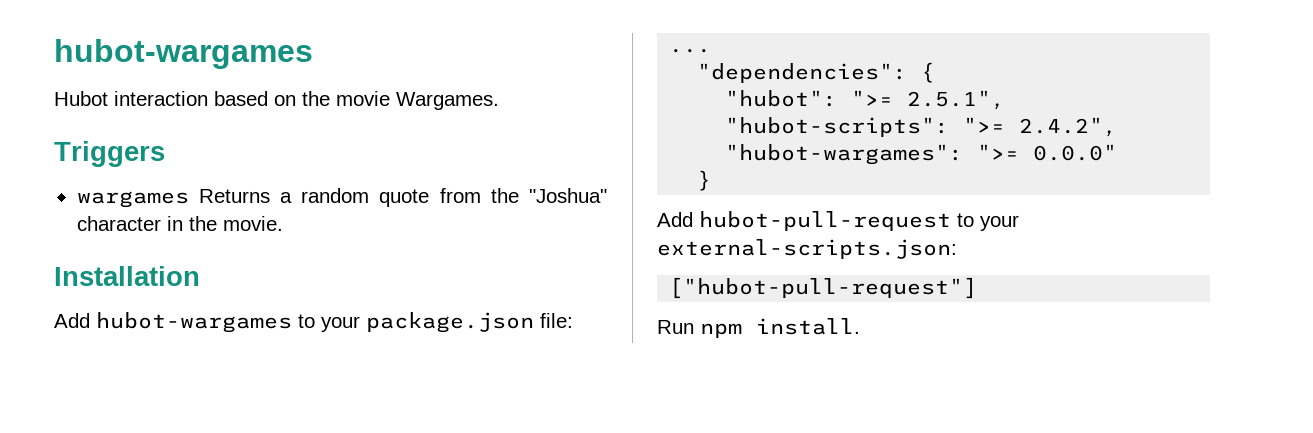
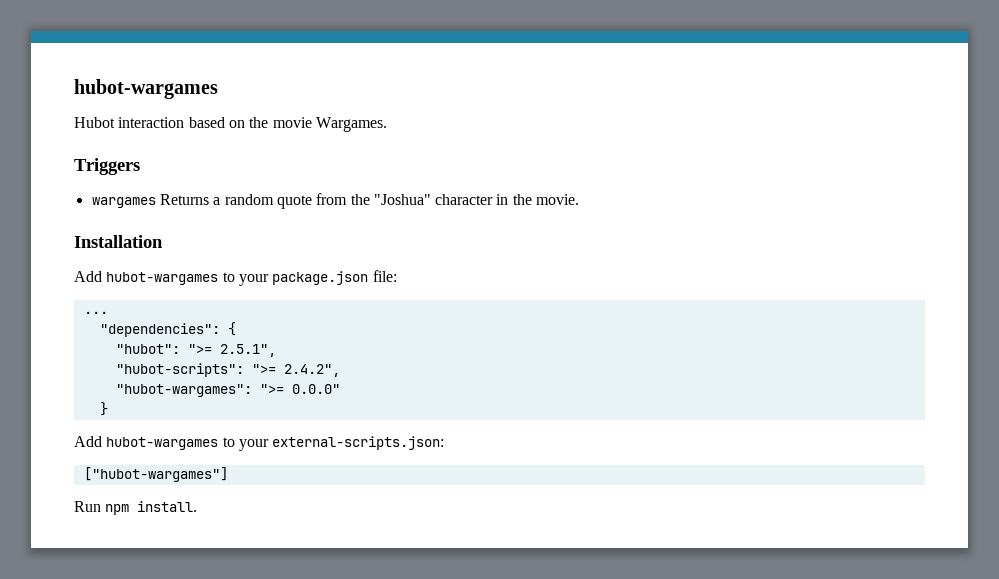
- Add hubot-pull-request to your external-scripts.json:
+ Add hubot-wargames to your external-scripts.json:
- ["hubot-pull-request"]
+ ["hubot-wargames"]

